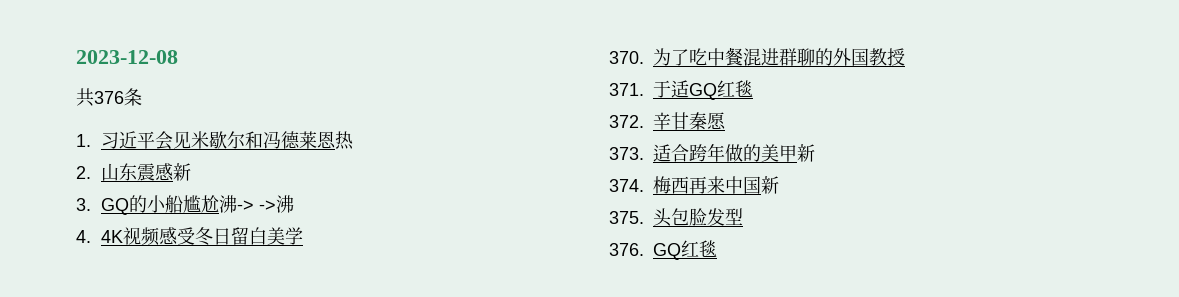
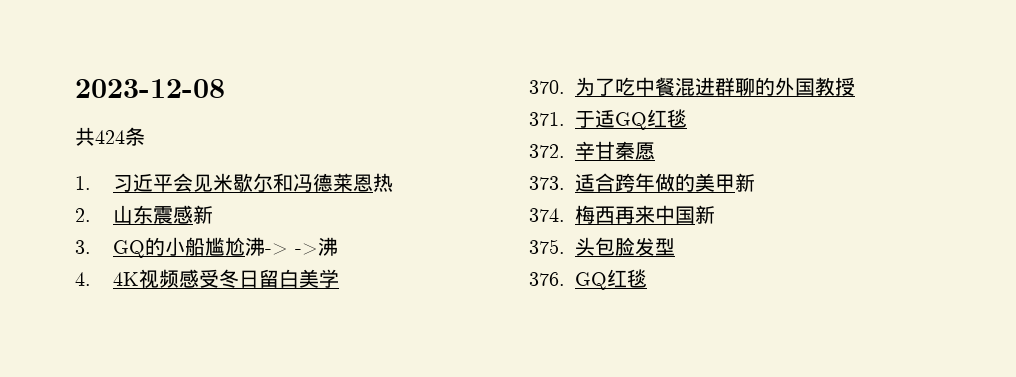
- 共376条
+ 共424条

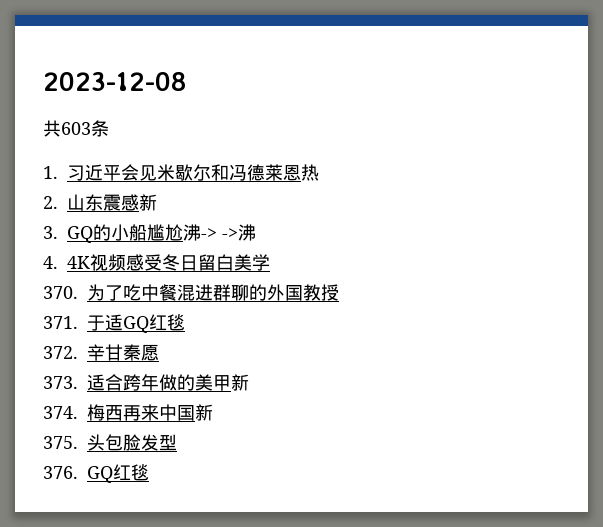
- 共424条
+ 共603条

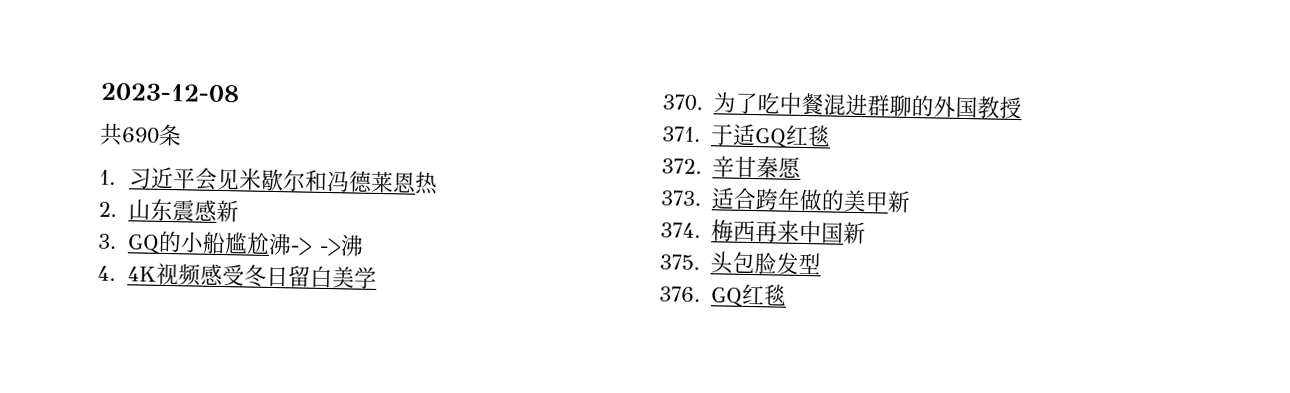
- 共603条
+ 共690条

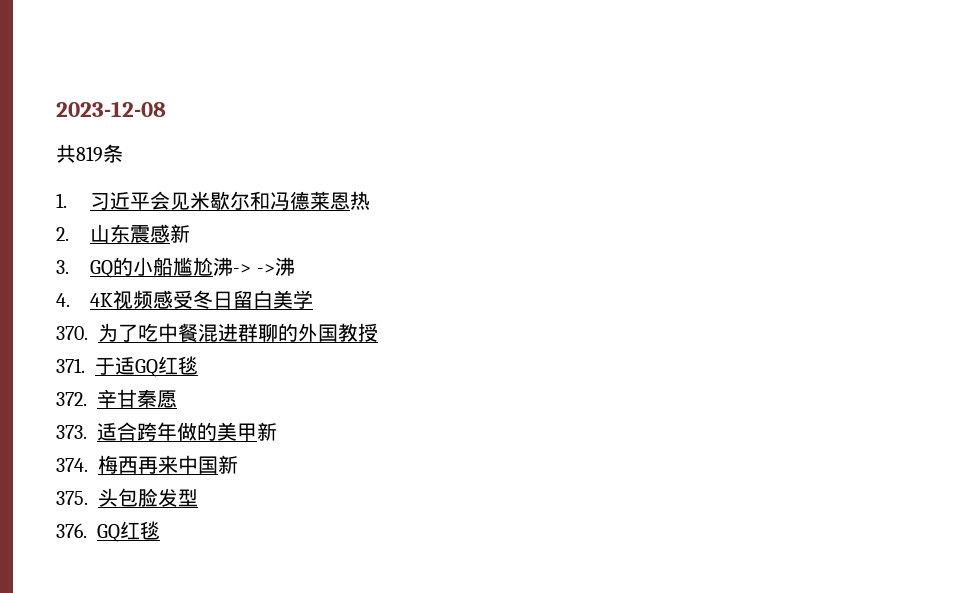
- 共690条
+ 共819条

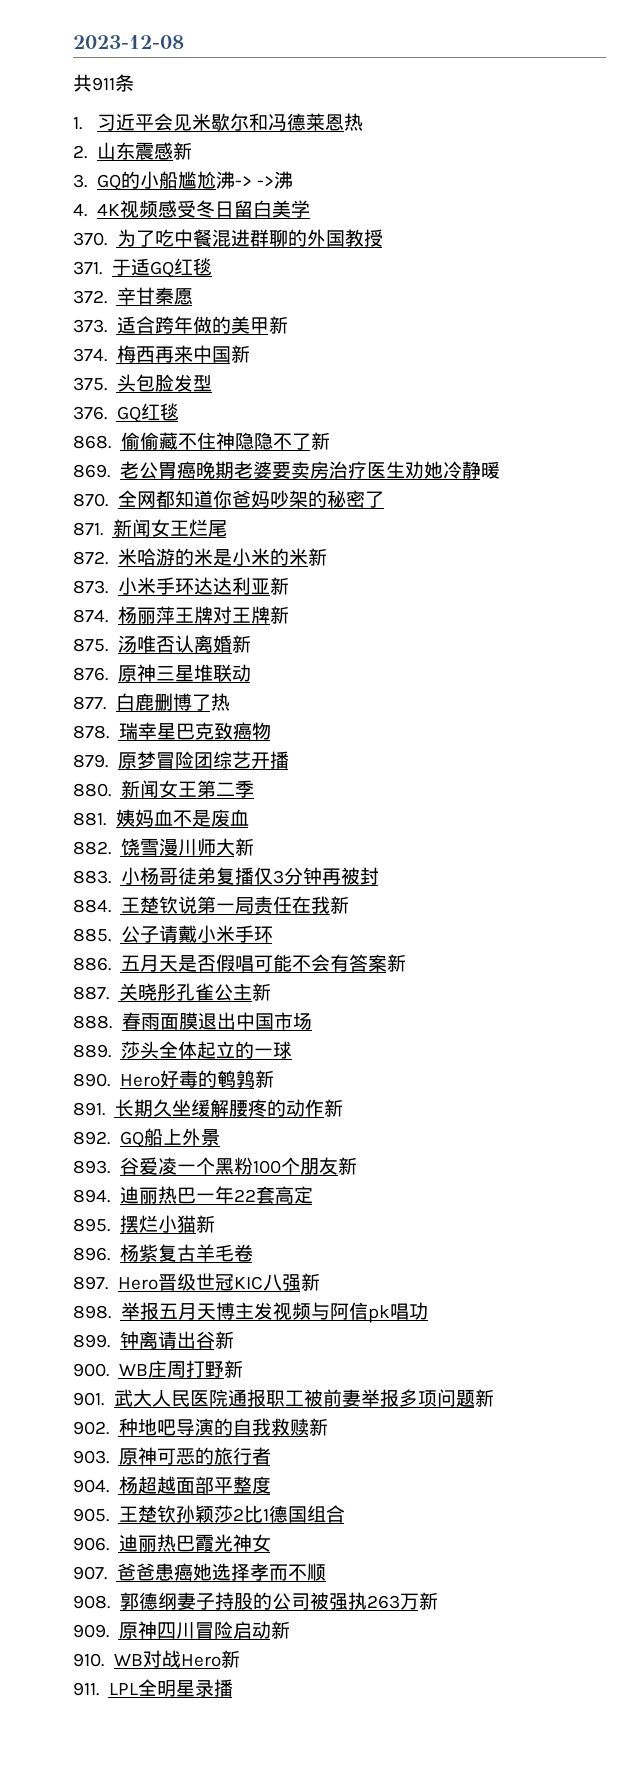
- 共819条
+ 共911条
+ 868.偷偷藏不住神隐隐不了新
+ 869.老公胃癌晚期老婆要卖房治疗医生劝她冷静暖
+ 870.全网都知道你爸妈吵架的秘密了
+ 871.新闻女王烂尾
+ 872.米哈游的米是小米的米新
+ 873.小米手环达达利亚新
+ 874.杨丽萍王牌对王牌新
+ 875.汤唯否认离婚新
+ 876.原神三星堆联动
+ 877.白鹿删博了热
+ 878.瑞幸星巴克致癌物
+ 879.原梦冒险团综艺开播
+ 880.新闻女王第二季
+ 881.姨妈血不是废血
+ 882.饶雪漫川师大新
+ 883.小杨哥徒弟复播仅3分钟再被封
+ 884.王楚钦说第一局责任在我新
+ 885.公子请戴小米手环
+ 886.五月天是否假唱可能不会有答案新
+ 887.关晓彤孔雀公主新
+ 888.春雨面膜退出中国市场
+ 889.莎头全体起立的一球
+ 890. Hero好毒的鹌鹑新
+ 891.长期久坐缓解腰疼的动作新
+ 892. GQ船上外景
+ 893.谷爱凌一个黑粉100个朋友新
+ 894.迪丽热巴一年22套高定
+ 895.摆烂小猫新
+ 896.杨紫复古羊毛卷
+ 897. Hero晋级世冠KIC八强新
+ 898.举报五月天博主发视频与阿信pk唱功
+ 899.钟离请出谷新
+ 900. WB庄周打野新
+ 901.武大人民医院通报职工被前妻举报多项问题新
+ 902.种地吧导演的自我救赎新
+ 903.原神可恶的旅行者
+ 904.杨超越面部平整度
+ 905.王楚钦孙颖莎2比1德国组合
+ 906.迪丽热巴霞光神女
+ 907.爸爸患癌她选择孝而不顺
+ 908.郭德纲妻子持股的公司被强执263万新
+ 909.原神四川冒险启动新
+ 910. WB对战Hero新
+ 911. LPL全明星录播

